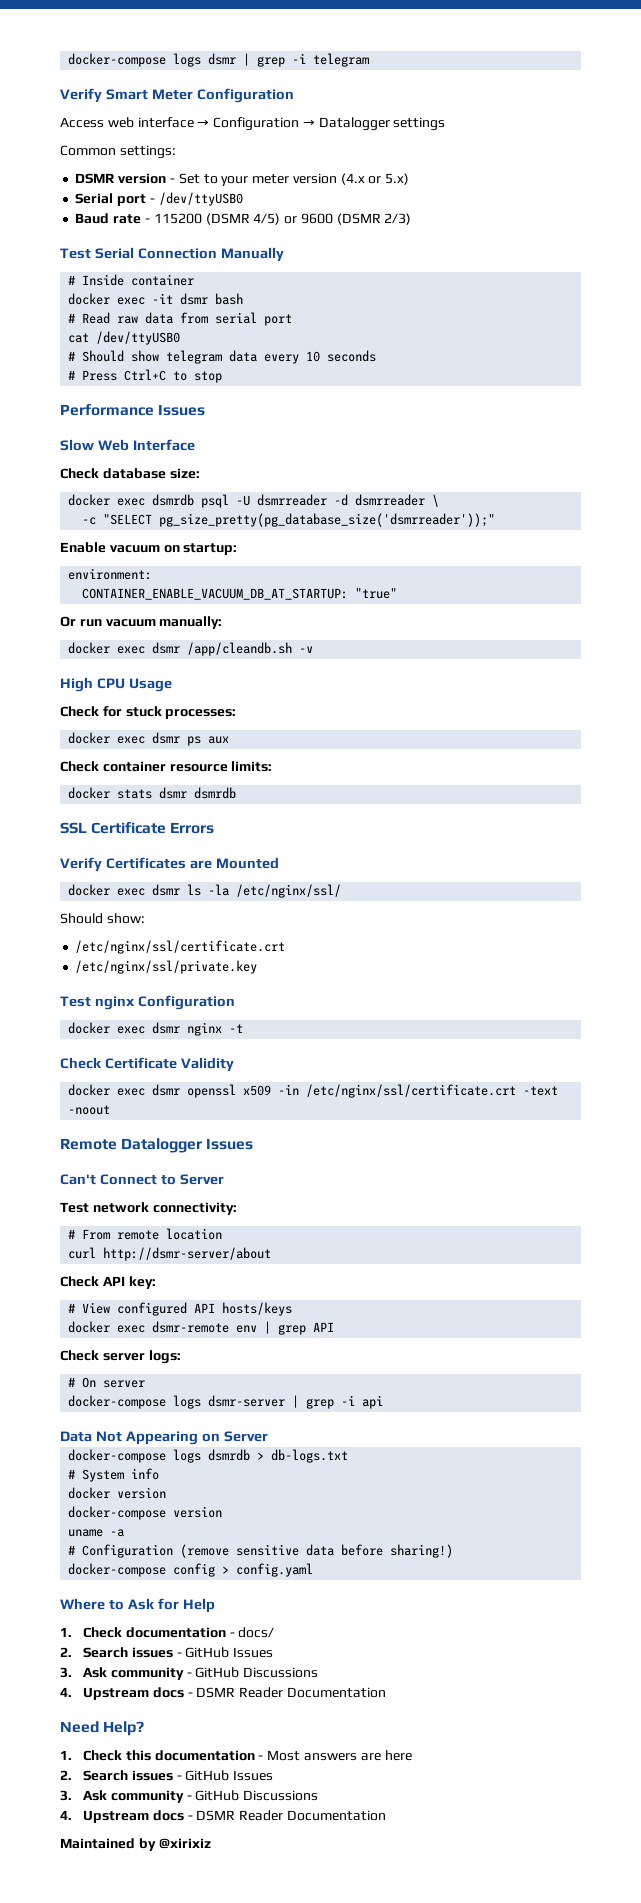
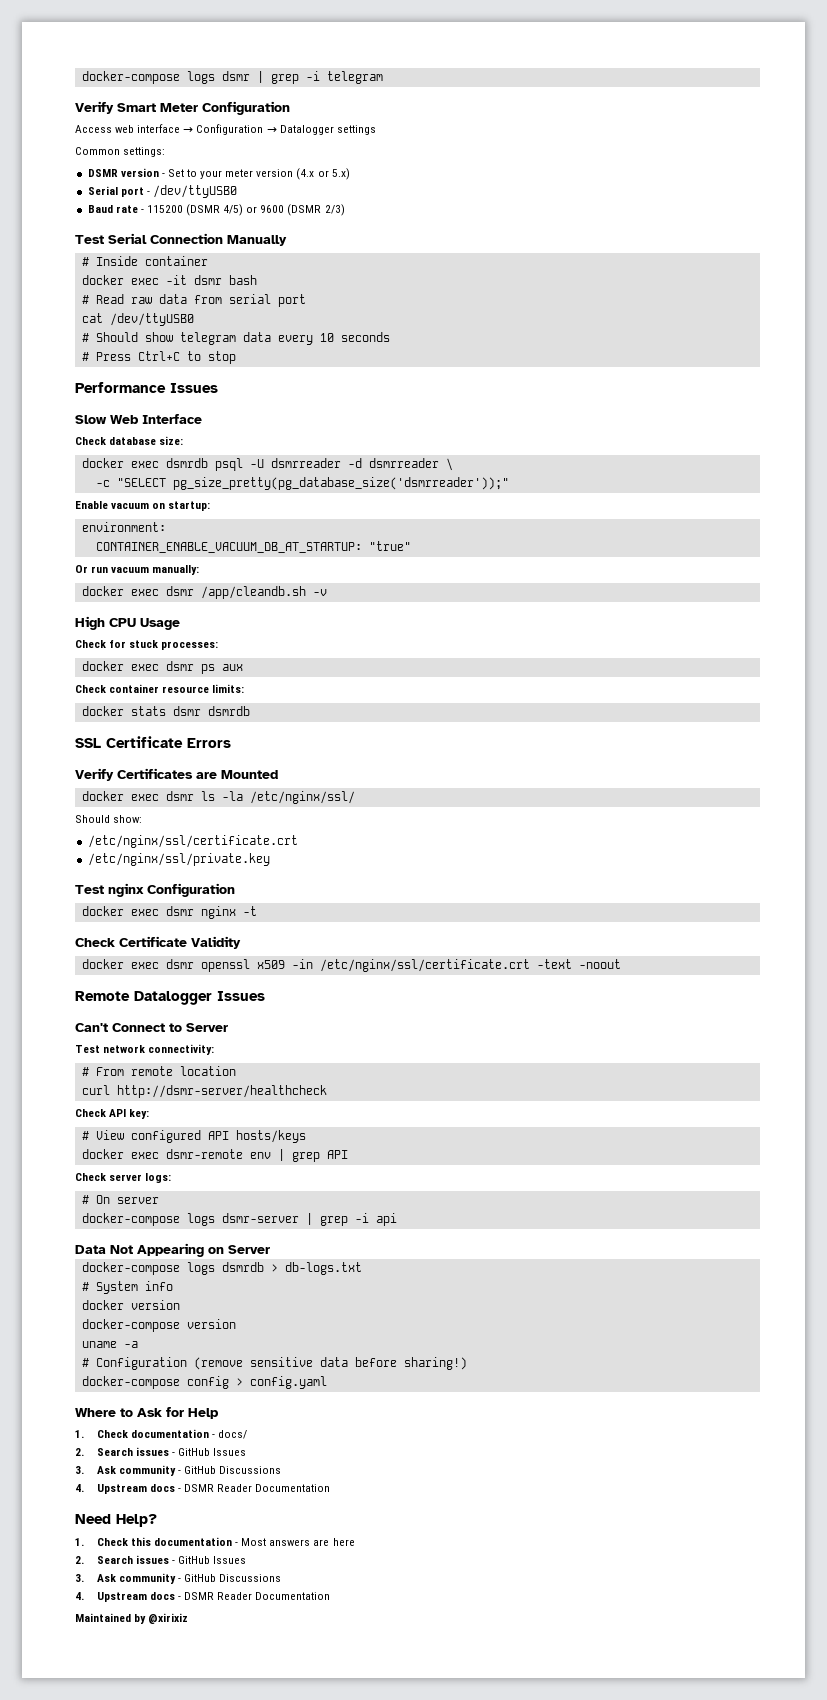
- curl http://dsmr-server/about
+ curl http://dsmr-server/healthcheck

